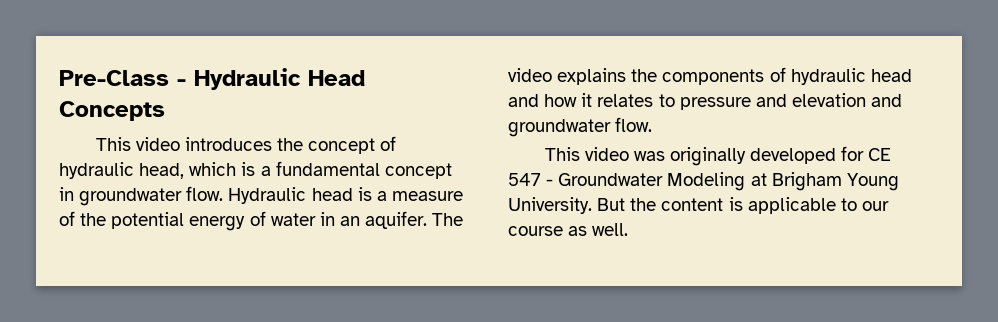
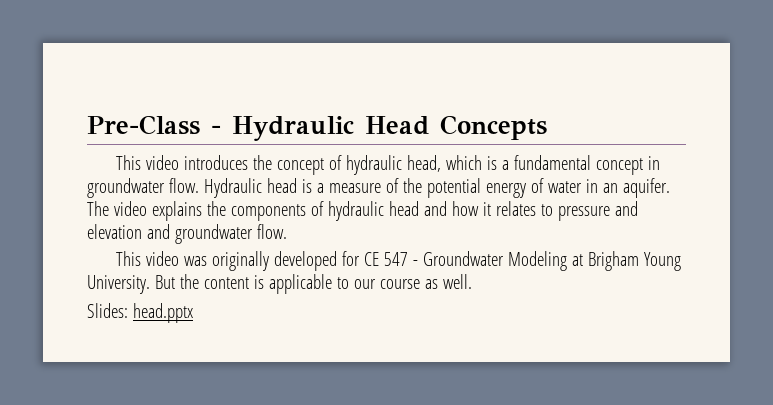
+ Slides: head.pptx

